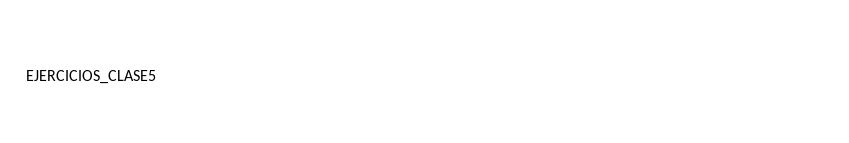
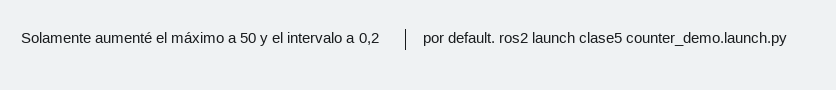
- EJERCICIOS_CLASE5
+ Solamente aumenté el máximo a 50 y el intervalo a 0,2 por default. ros2 launch clase5 counter_demo.launch.py

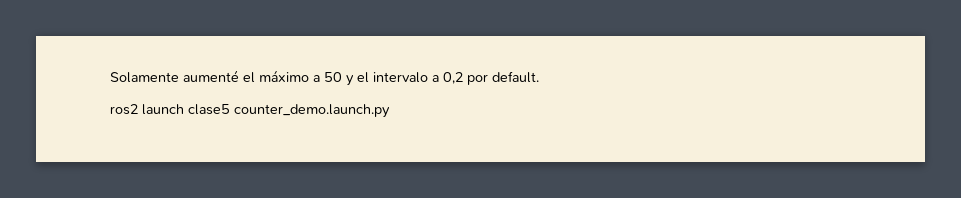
- Solamente aumenté el máximo a 50 y el intervalo a 0,2 por default. ros2 launch clase5 counter_demo.launch.py
+ Solamente aumenté el máximo a 50 y el intervalo a 0,2 por default.
+ ros2 launch clase5 counter_demo.launch.py

